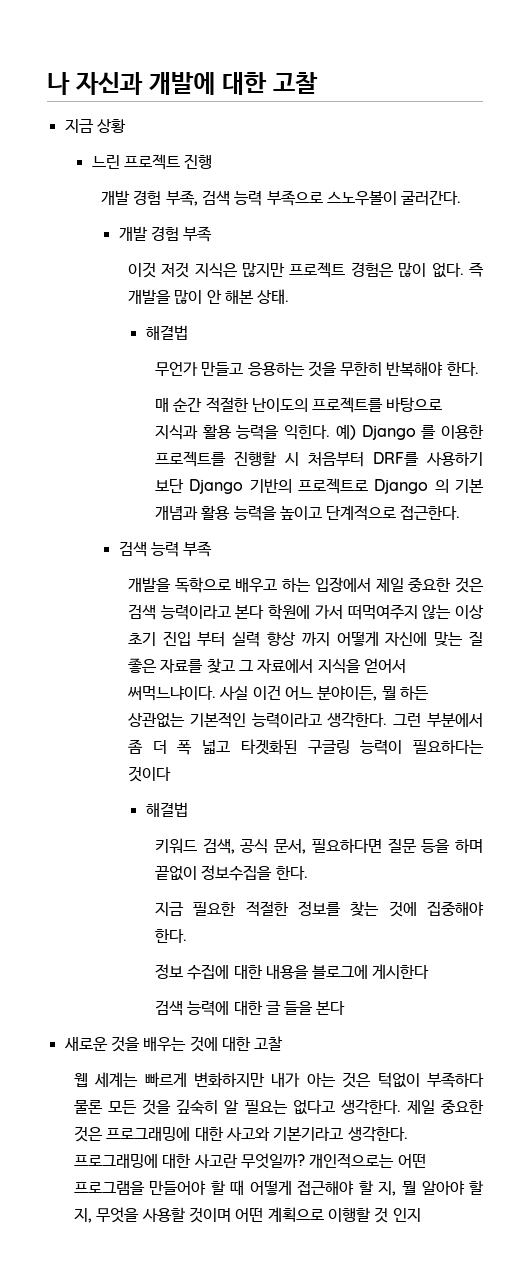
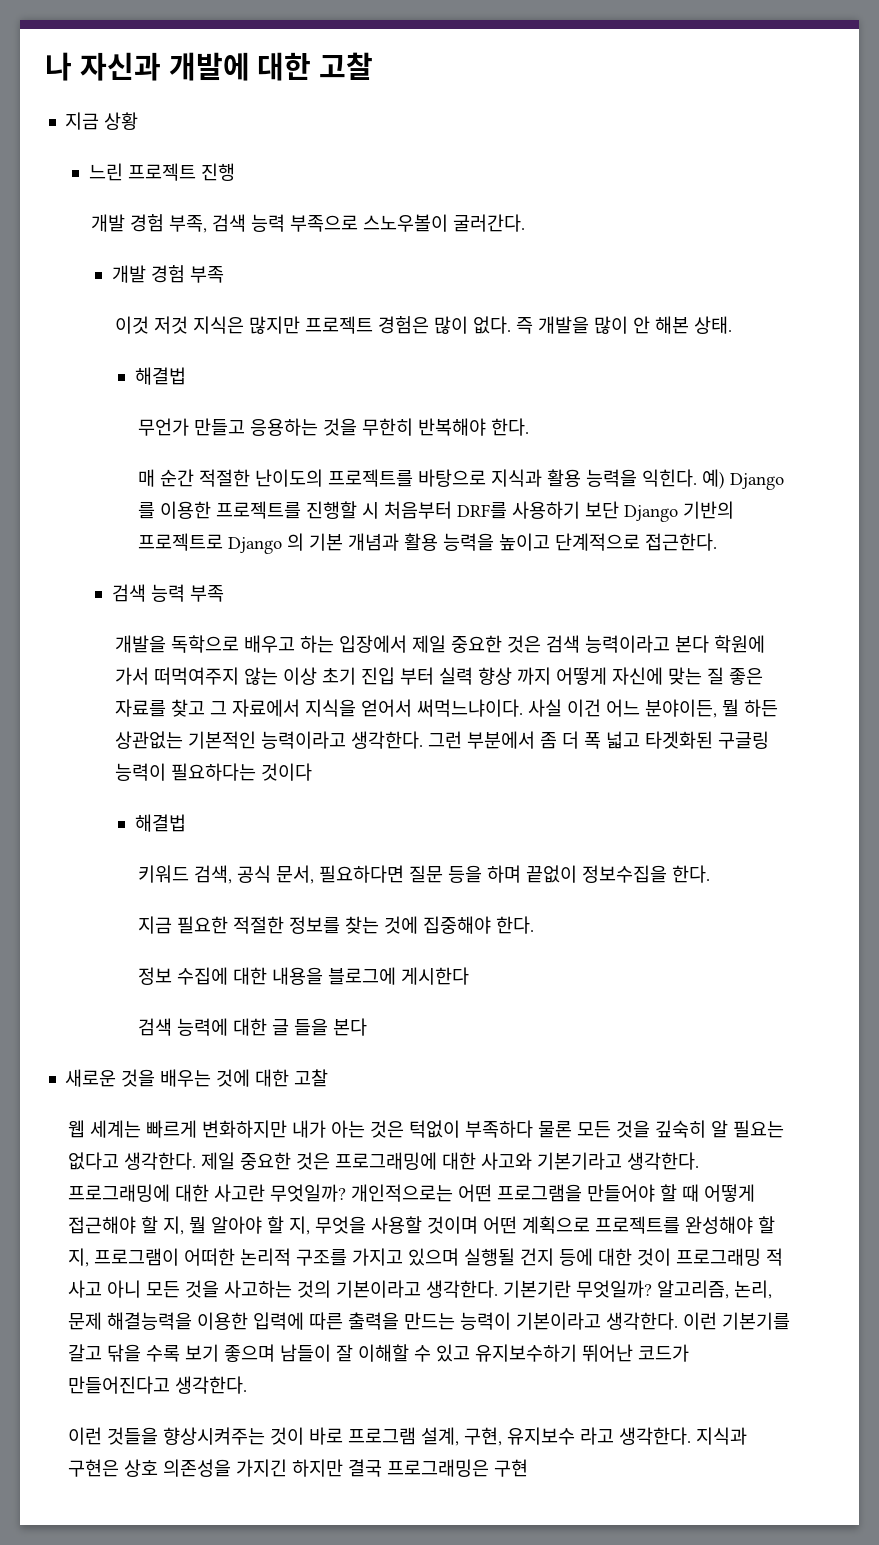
- 개인적으로는 어떤 프로그램을 만들어야 할 때 어떻게 접근해야 할 지, 뭘 알아야 할 지, 무엇을 사용할 것이며 어떤 계획으로 이행할 것 인지
+ 개인적으로는 어떤 프로그램을 만들어야 할 때 어떻게 접근해야 할 지, 뭘 알아야 할 지, 무엇을 사용할 것이며 어떤 계획으로 프로젝트를 완성해야 할 지, 프로그램이 어떠한 논리적 구조를 가지고 있으며 실행될 건지 등에 대한 것이 프로그래밍 적 사고 아니 모든 것을 사고하는 것의 기본이라고 생각한다. 기본기란 무엇일까? 알고리즘, 논리, 문제 해결능력을 이용한 입력에 따른 출력을 만드는 능력이 기본이라고 생각한다. 이런 기본기를 갈고 닦을 수록 보기 좋으며 남들이 잘 이해할 수 있고 유지보수하기 뛰어난 코드가 만들어진다고 생각한다.
+ 이런 것들을 향상시켜주는 것이 바로 프로그램 설계, 구현, 유지보수 라고 생각한다. 지식과 구현은 상호 의존성을 가지긴 하지만 결국 프로그래밍은 구현

